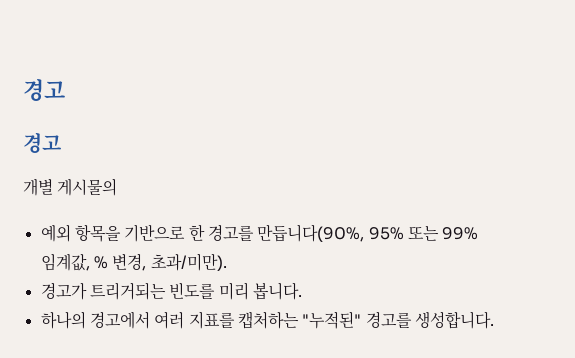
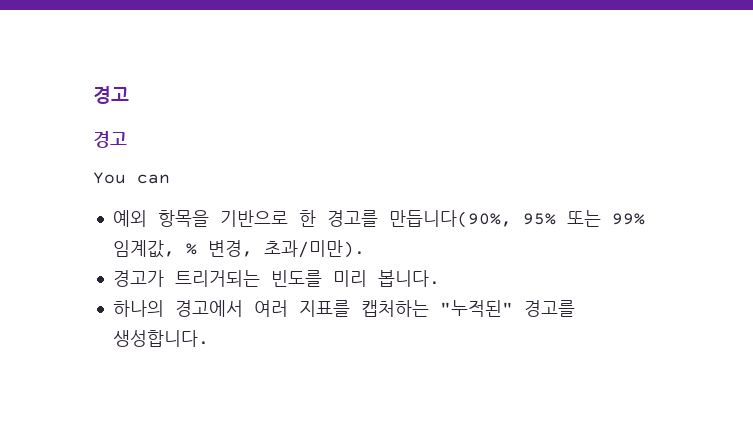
- 개별 게시물의
+ You can

